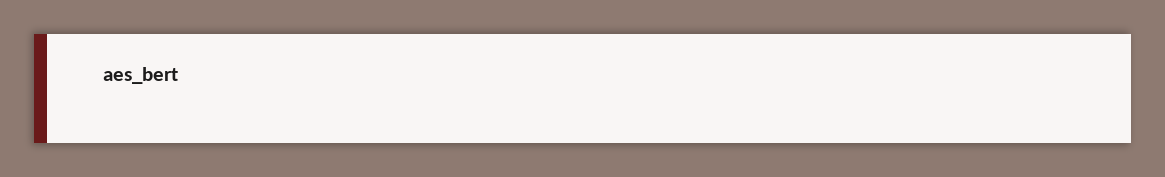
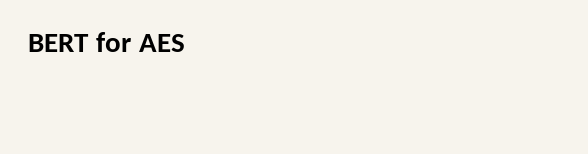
- aes_bert
+ BERT for AES

